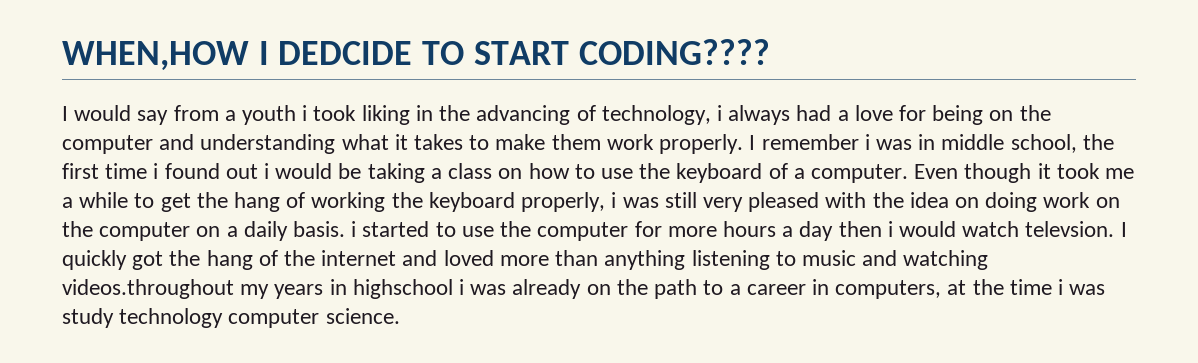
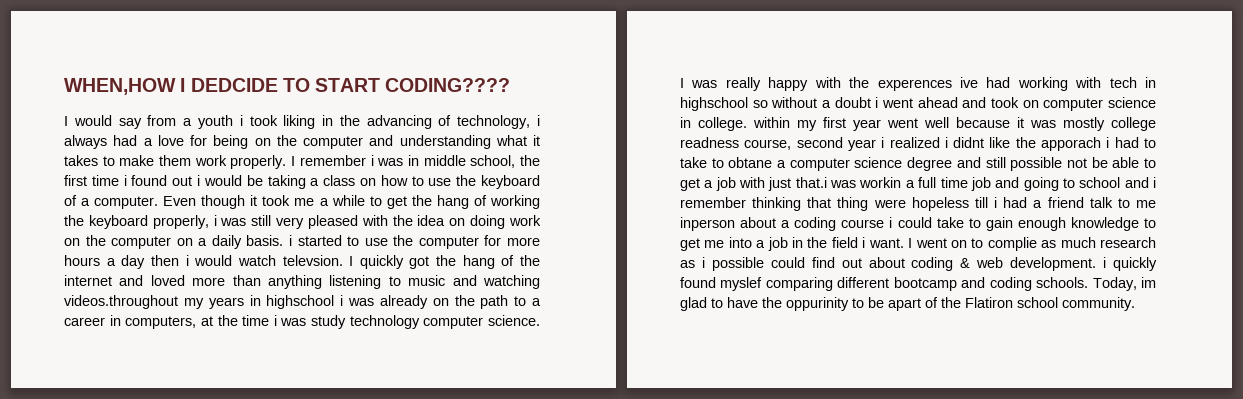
+ I was really happy with the experences ive had working with tech in highschool so without a doubt i went ahead and took on computer science in college. within my first year went well because it was mostly college readness course, second year i realized i didnt like the apporach i had to take to obtane a computer science degree and still possible not be able to get a job with just that.i was workin a full time job and going to school and i remember thinking that thing were hopeless till i had a friend talk to me inperson about a coding course i could take to gain enough knowledge to get me into a job in the field i want. I went on to complie as much research as i possible could find out about coding & web development. i quickly found myslef comparing different bootcamp and coding schools. Today, im glad to have the oppurinity to be apart of the Flatiron school community.

